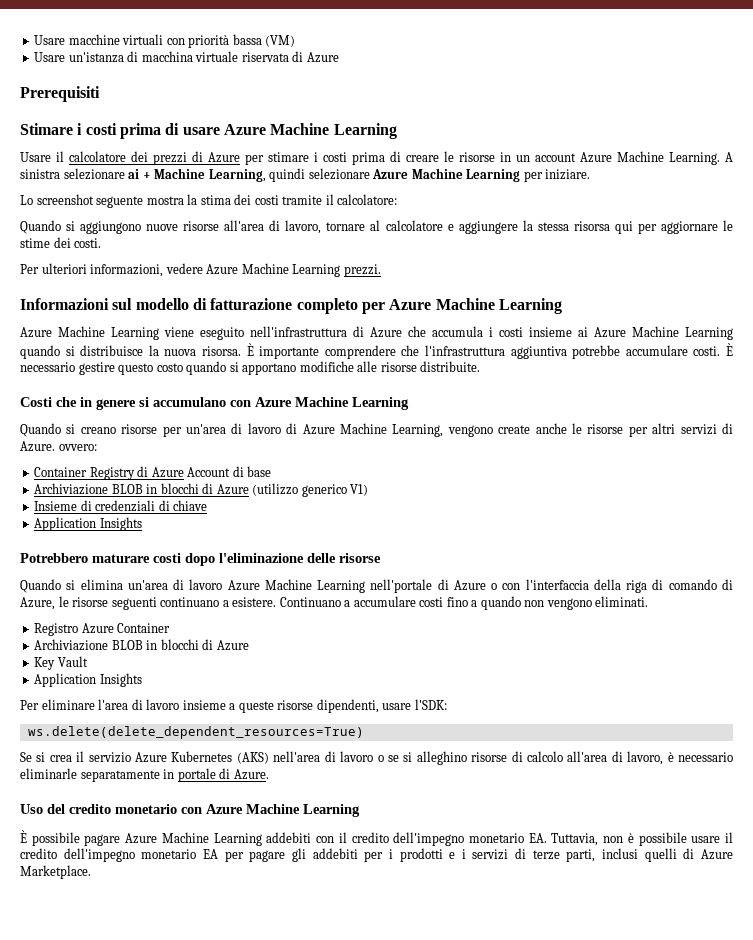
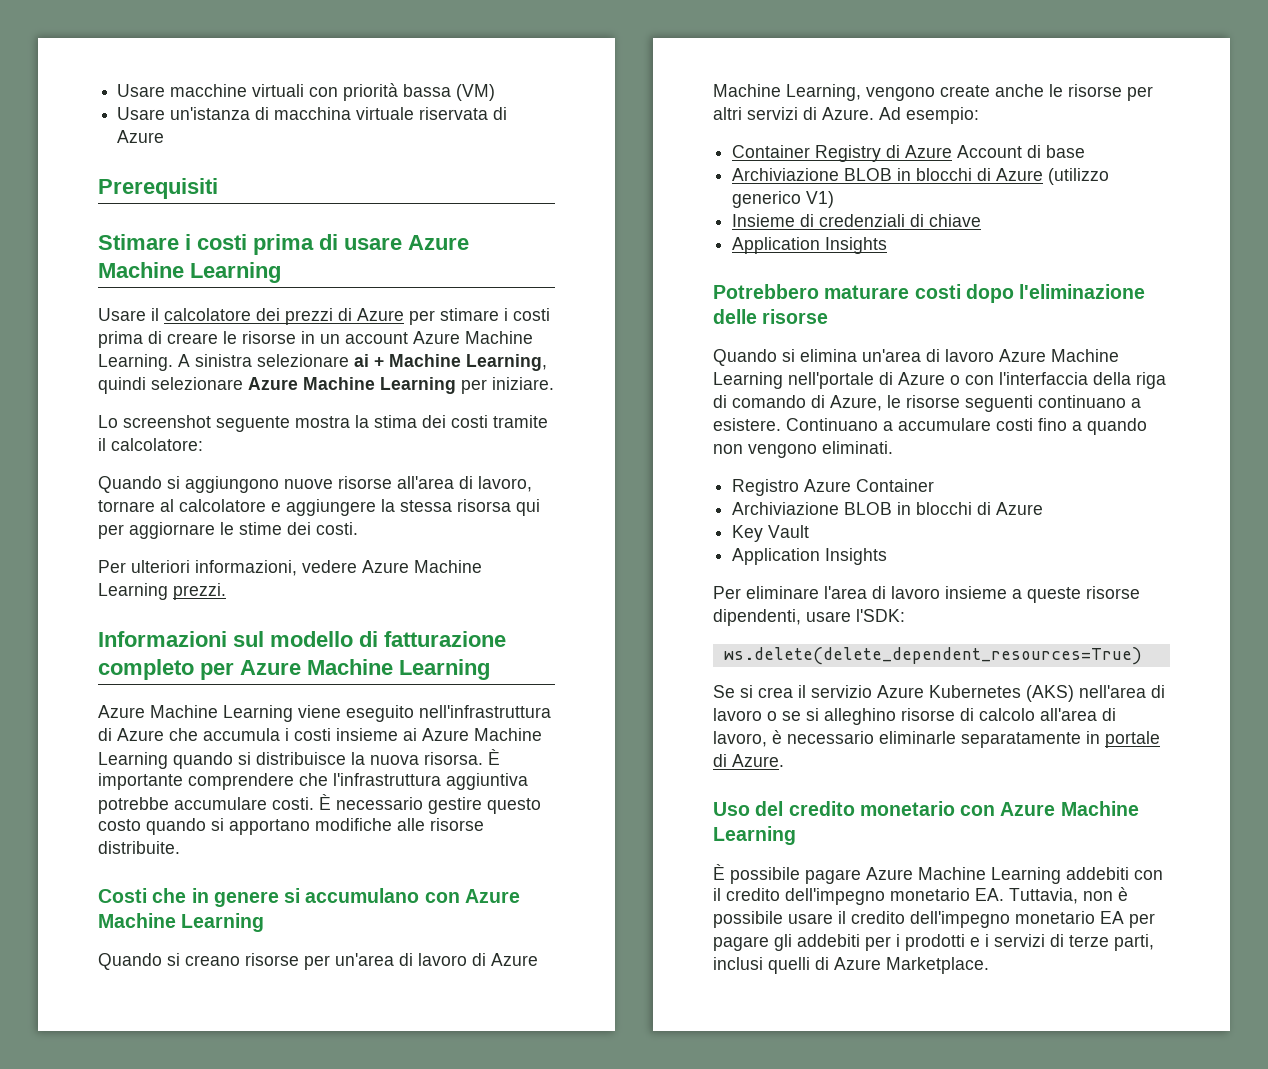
- Quando si creano risorse per un'area di lavoro di Azure Machine Learning, vengono create anche le risorse per altri servizi di Azure. ovvero:
+ Quando si creano risorse per un'area di lavoro di Azure Machine Learning, vengono create anche le risorse per altri servizi di Azure. Ad esempio:

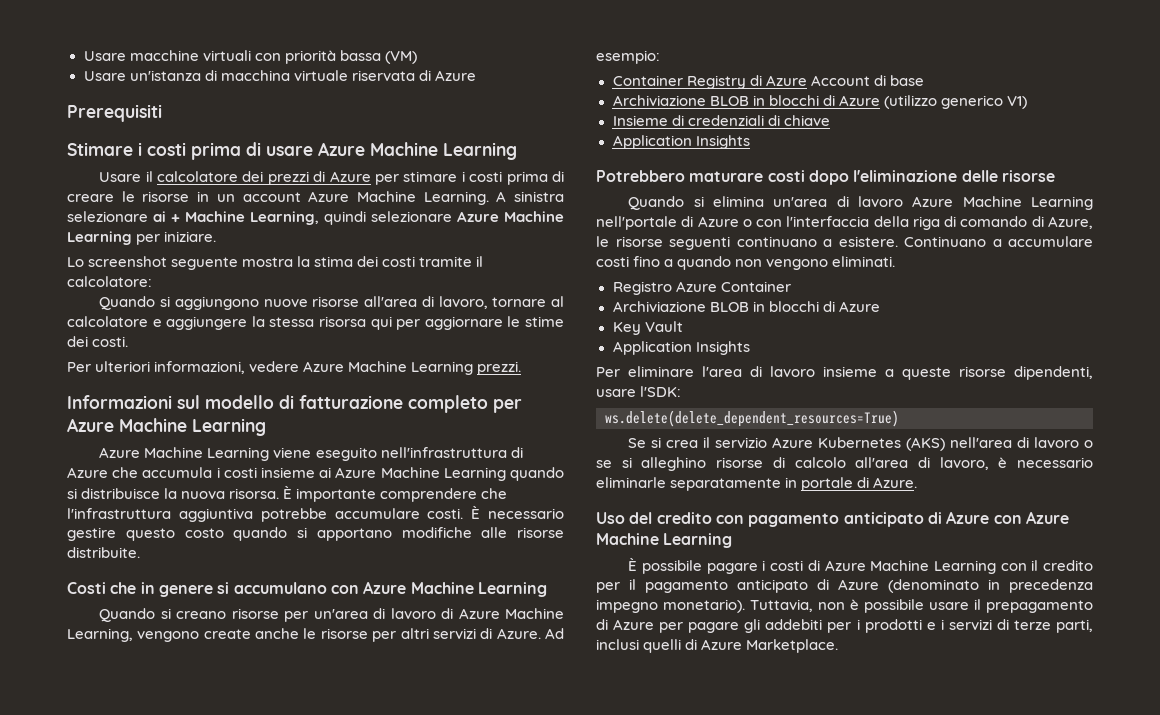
- Uso del credito monetario con Azure Machine Learning
+ Uso del credito con pagamento anticipato di Azure con Azure Machine Learning
- È possibile pagare Azure Machine Learning addebiti con il credito dell'impegno monetario EA. Tuttavia, non è possibile usare il credito dell'impegno monetario EA per pagare gli addebiti per i prodotti e i servizi di terze parti, inclusi quelli di Azure Marketplace.
+ È possibile pagare i costi di Azure Machine Learning con il credito per il pagamento anticipato di Azure (denominato in precedenza impegno monetario). Tuttavia, non è possibile usare il prepagamento di Azure per pagare gli addebiti per i prodotti e i servizi di terze parti, inclusi quelli di Azure Marketplace.

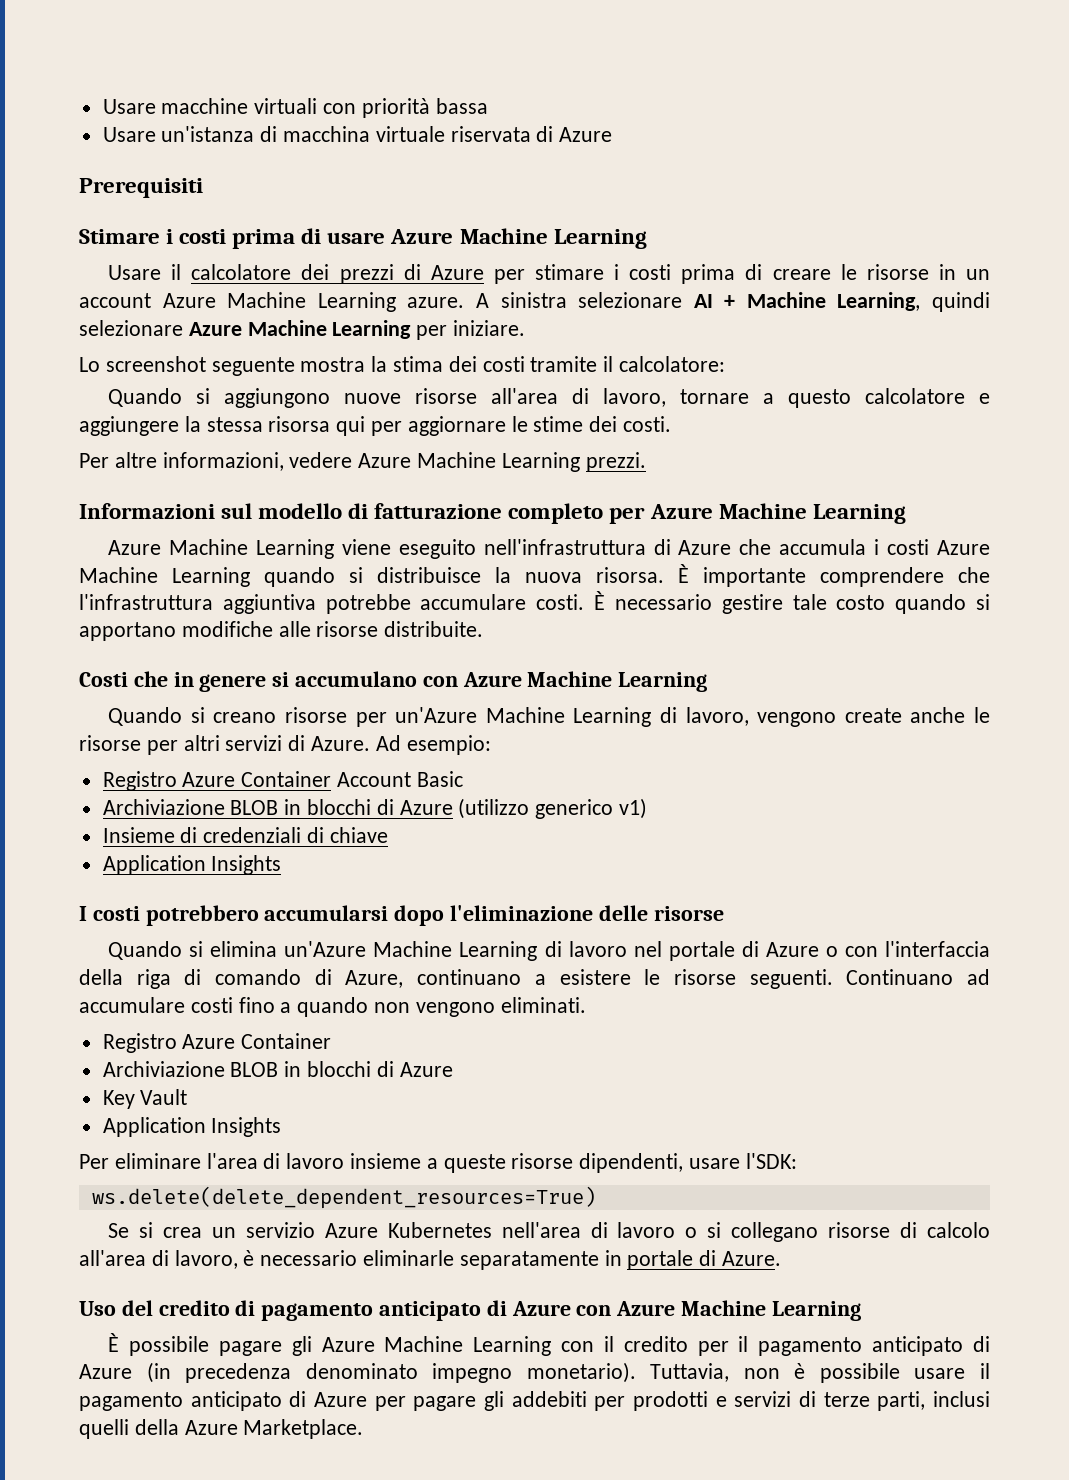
- Usare macchine virtuali con priorità bassa (VM)
+ Usare macchine virtuali con priorità bassa
- Usare il calcolatore dei prezzi di Azure per stimare i costi prima di creare le risorse in un account Azure Machine Learning.
+ Usare il calcolatore dei prezzi di Azure per stimare i costi prima di creare le risorse in un account Azure Machine Learning azure.
- A sinistra selezionare ai + Machine Learning, quindi selezionare Azure Machine Learning per iniziare.
+ A sinistra selezionare AI + Machine Learning, quindi selezionare Azure Machine Learning per iniziare.
- Quando si aggiungono nuove risorse all'area di lavoro, tornare al calcolatore e aggiungere la stessa risorsa qui per aggiornare le stime dei costi.
+ Quando si aggiungono nuove risorse all'area di lavoro, tornare a questo calcolatore e aggiungere la stessa risorsa qui per aggiornare le stime dei costi.
- Per ulteriori informazioni, vedere Azure Machine Learning prezzi.
+ Per altre informazioni, vedere Azure Machine Learning prezzi.
- Azure Machine Learning viene eseguito nell'infrastruttura di Azure che accumula i costi insieme ai Azure Machine Learning quando si distribuisce la nuova risorsa.
+ Azure Machine Learning viene eseguito nell'infrastruttura di Azure che accumula i costi Azure Machine Learning quando si distribuisce la nuova risorsa.
- È necessario gestire questo costo quando si apportano modifiche alle risorse distribuite.
+ È necessario gestire tale costo quando si apportano modifiche alle risorse distribuite.
- Quando si creano risorse per un'area di lavoro di Azure Machine Learning, vengono create anche le risorse per altri servizi di Azure.
+ Quando si creano risorse per un'Azure Machine Learning di lavoro, vengono create anche le risorse per altri servizi di Azure.
- Container Registry di Azure Account di base
+ Registro Azure Container Account Basic
- Archiviazione BLOB in blocchi di Azure (utilizzo generico V1)
+ Archiviazione BLOB in blocchi di Azure (utilizzo generico v1)
- Potrebbero maturare costi dopo l'eliminazione delle risorse
+ I costi potrebbero accumularsi dopo l'eliminazione delle risorse
- Quando si elimina un'area di lavoro Azure Machine Learning nell'portale di Azure o con l'interfaccia della riga di comando di Azure, le risorse seguenti continuano a esistere. Continuano a accumulare costi fino a quando non vengono eliminati.
+ Quando si elimina un'Azure Machine Learning di lavoro nel portale di Azure o con l'interfaccia della riga di comando di Azure, continuano a esistere le risorse seguenti. Continuano ad accumulare costi fino a quando non vengono eliminati.
- Se si crea il servizio Azure Kubernetes (AKS) nell'area di lavoro o se si alleghino risorse di calcolo all'area di lavoro, è necessario eliminarle separatamente in portale di Azure.
+ Se si crea un servizio Azure Kubernetes nell'area di lavoro o si collegano risorse di calcolo all'area di lavoro, è necessario eliminarle separatamente in portale di Azure.
- Uso del credito con pagamento anticipato di Azure con Azure Machine Learning
+ Uso del credito di pagamento anticipato di Azure con Azure Machine Learning
- È possibile pagare i costi di Azure Machine Learning con il credito per il pagamento anticipato di Azure (denominato in precedenza impegno monetario).
+ È possibile pagare gli Azure Machine Learning con il credito per il pagamento anticipato di Azure (in precedenza denominato impegno monetario).
- Tuttavia, non è possibile usare il prepagamento di Azure per pagare gli addebiti per i prodotti e i servizi di terze parti, inclusi quelli di Azure Marketplace.
+ Tuttavia, non è possibile usare il pagamento anticipato di Azure per pagare gli addebiti per prodotti e servizi di terze parti, inclusi quelli della Azure Marketplace.

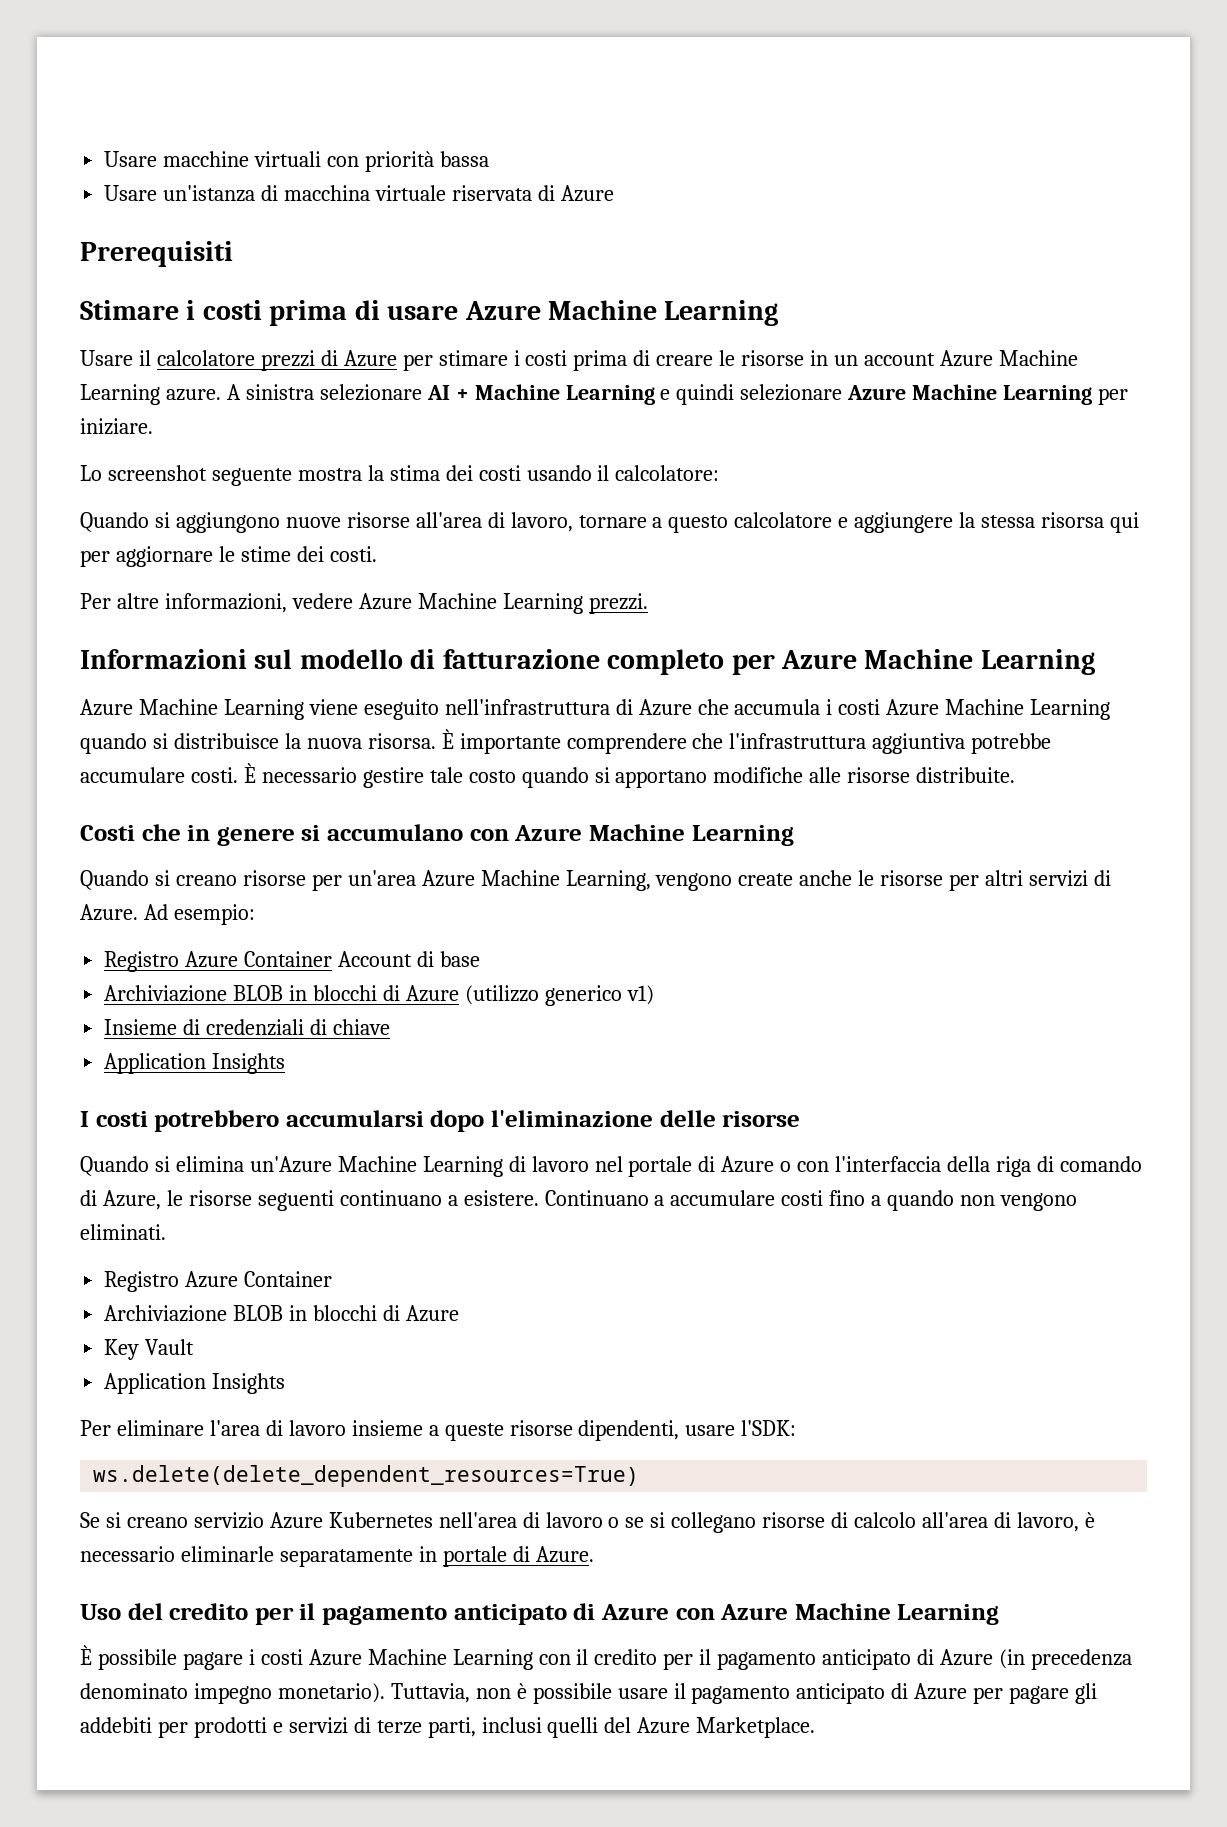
- Usare il calcolatore dei prezzi di Azure per stimare i costi prima di creare le risorse in un account Azure Machine Learning azure.
+ Usare il calcolatore prezzi di Azure per stimare i costi prima di creare le risorse in un account Azure Machine Learning azure.
- A sinistra selezionare AI + Machine Learning, quindi selezionare Azure Machine Learning per iniziare.
+ A sinistra selezionare AI + Machine Learning e quindi selezionare Azure Machine Learning per iniziare.
- Lo screenshot seguente mostra la stima dei costi tramite il calcolatore:
+ Lo screenshot seguente mostra la stima dei costi usando il calcolatore:
- Quando si creano risorse per un'Azure Machine Learning di lavoro, vengono create anche le risorse per altri servizi di Azure.
+ Quando si creano risorse per un'area Azure Machine Learning, vengono create anche le risorse per altri servizi di Azure.
- Registro Azure Container Account Basic
+ Registro Azure Container Account di base
- Quando si elimina un'Azure Machine Learning di lavoro nel portale di Azure o con l'interfaccia della riga di comando di Azure, continuano a esistere le risorse seguenti. Continuano ad accumulare costi fino a quando non vengono eliminati.
+ Quando si elimina un'Azure Machine Learning di lavoro nel portale di Azure o con l'interfaccia della riga di comando di Azure, le risorse seguenti continuano a esistere. Continuano a accumulare costi fino a quando non vengono eliminati.
- Se si crea un servizio Azure Kubernetes nell'area di lavoro o si collegano risorse di calcolo all'area di lavoro, è necessario eliminarle separatamente in portale di Azure.
+ Se si creano servizio Azure Kubernetes nell'area di lavoro o se si collegano risorse di calcolo all'area di lavoro, è necessario eliminarle separatamente in portale di Azure.
- Uso del credito di pagamento anticipato di Azure con Azure Machine Learning
+ Uso del credito per il pagamento anticipato di Azure con Azure Machine Learning
- È possibile pagare gli Azure Machine Learning con il credito per il pagamento anticipato di Azure (in precedenza denominato impegno monetario).
+ È possibile pagare i costi Azure Machine Learning con il credito per il pagamento anticipato di Azure (in precedenza denominato impegno monetario).
- Tuttavia, non è possibile usare il pagamento anticipato di Azure per pagare gli addebiti per prodotti e servizi di terze parti, inclusi quelli della Azure Marketplace.
+ Tuttavia, non è possibile usare il pagamento anticipato di Azure per pagare gli addebiti per prodotti e servizi di terze parti, inclusi quelli del Azure Marketplace.

